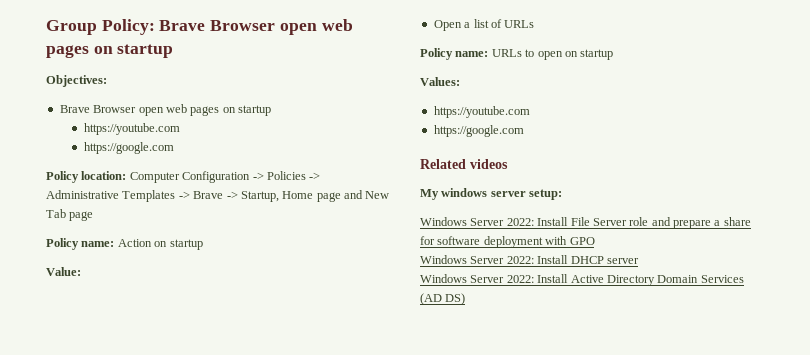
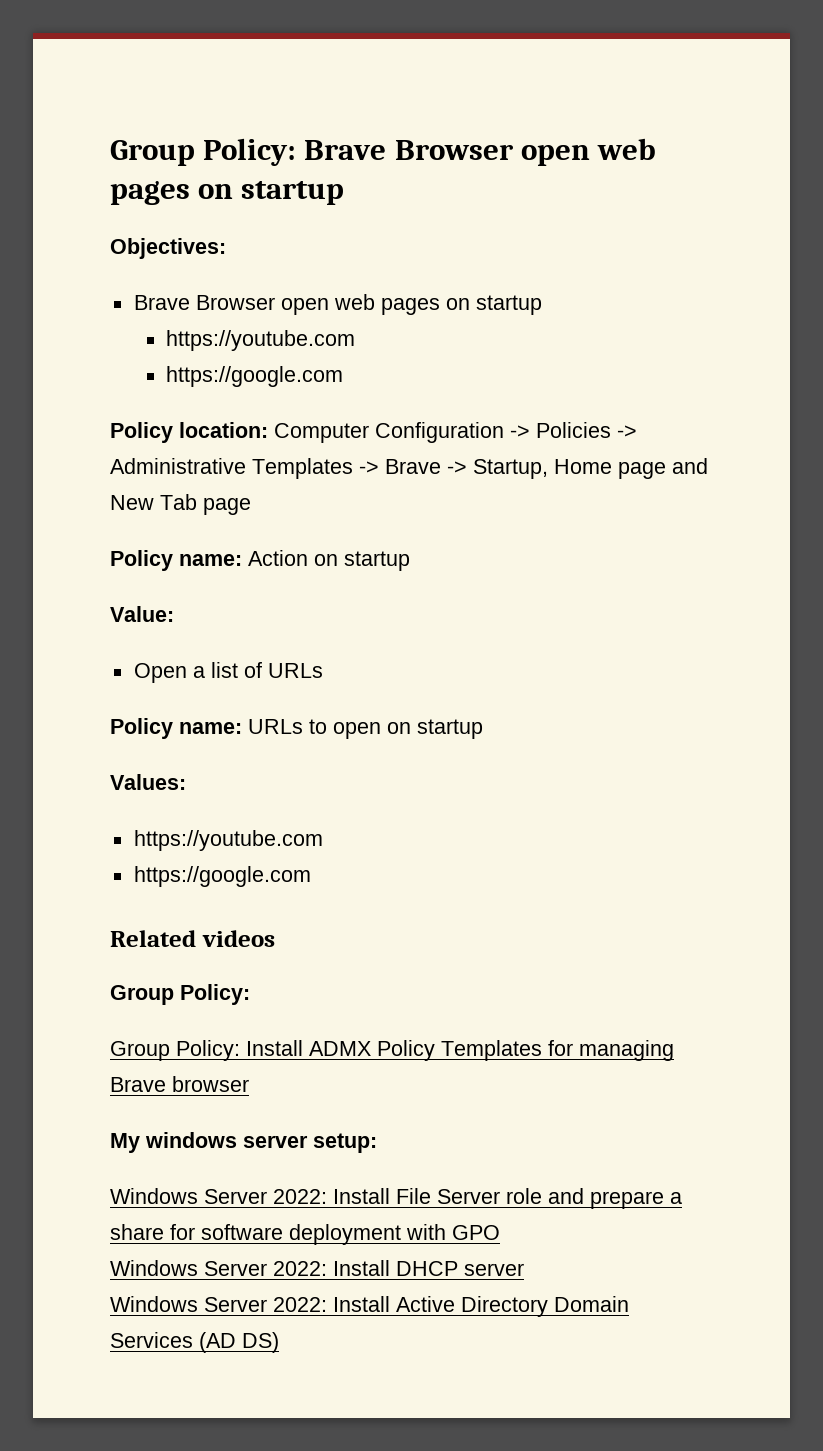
  Related videos
+ Group Policy:
+ Group Policy: Install ADMX Policy Templates for managing Brave browser

